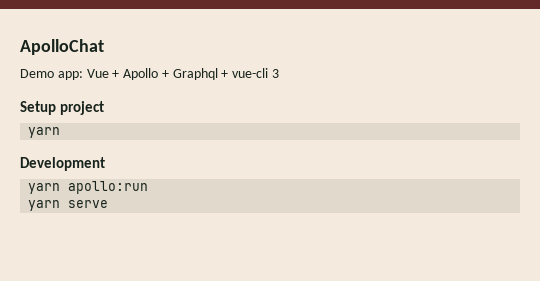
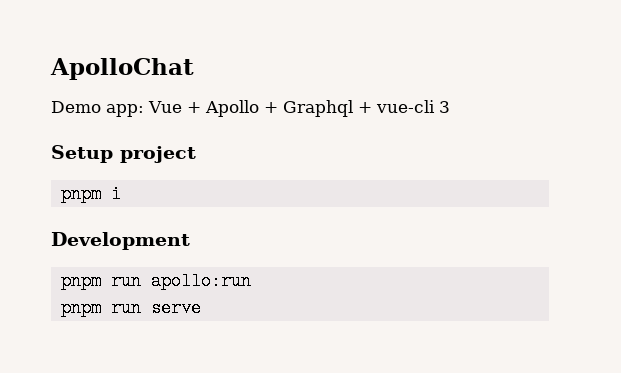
  Setup project
- yarn
+ pnpm i
- yarn apollo:run
+ pnpm run apollo:run
- yarn serve
+ pnpm run serve

